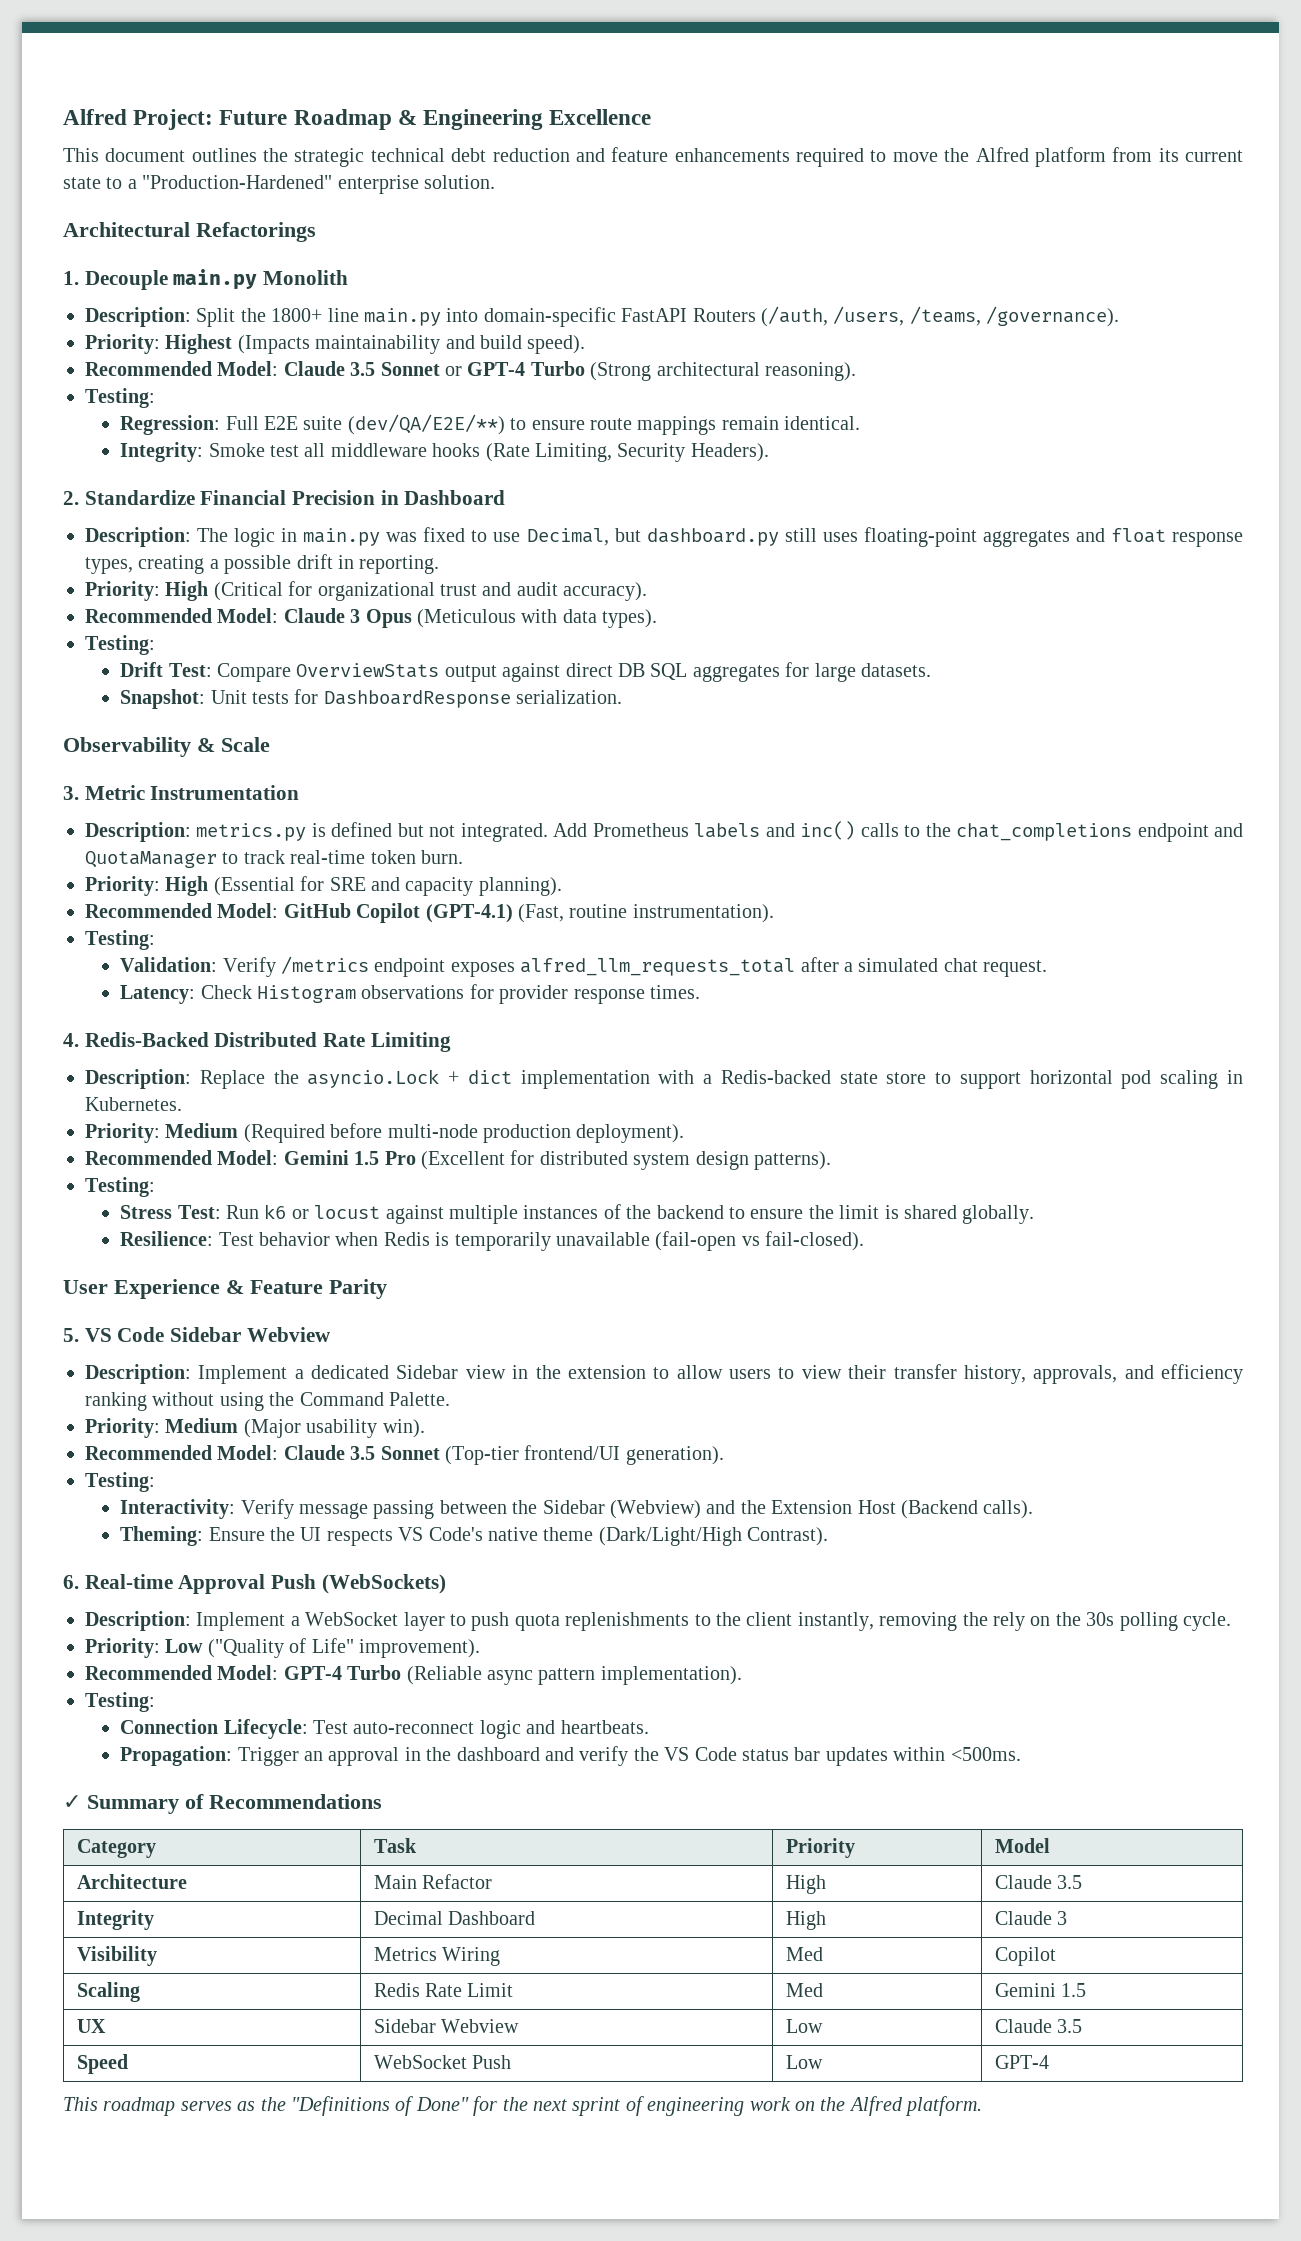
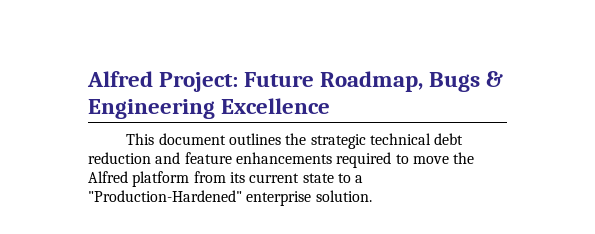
- Alfred Project: Future Roadmap & Engineering Excellence
+ Alfred Project: Future Roadmap, Bugs & Engineering Excellence
- Architectural Refactorings
- 1. Decouple main.py Monolith
- Description: Split the 1800+ line main.py into domain-specific FastAPI Routers (/auth, /users, /teams, /governance).
- Priority: Highest (Impacts maintainability and build speed).
- Recommended Model: Claude 3.5 Sonnet or GPT-4 Turbo (Strong architectural reasoning).
- Testing:
- Regression: Full E2E suite (dev/QA/E2E/**) to ensure route mappings remain identical.
- Integrity: Smoke test all middleware hooks (Rate Limiting, Security Headers).
- 2. Standardize Financial Precision in Dashboard
- Description: The logic in main.py was fixed to use Decimal, but dashboard.py still uses floating-point aggregates and float response types, creating a possible drift in reporting.
- Priority: High (Critical for organizational trust and audit accuracy).
- Recommended Model: Claude 3 Opus (Meticulous with data types).
- Testing:
- Drift Test: Compare OverviewStats output against direct DB SQL aggregates for large datasets.
- Snapshot: Unit tests for DashboardResponse serialization.
- Observability & Scale
- 3. Metric Instrumentation
- Description: metrics.py is defined but not integrated. Add Prometheus labels and inc() calls to the chat_completions endpoint and QuotaManager to track real-time token burn.
- Priority: High (Essential for SRE and capacity planning).
- Recommended Model: GitHub Copilot (GPT-4.1) (Fast, routine instrumentation).
- Testing:
- Validation: Verify /metrics endpoint exposes alfred_llm_requests_total after a simulated chat request.
- Latency: Check Histogram observations for provider response times.
- 4. Redis-Backed Distributed Rate Limiting
- Description: Replace the asyncio.Lock + dict implementation with a Redis-backed state store to support horizontal pod scaling in Kubernetes.
- Priority: Medium (Required before multi-node production deployment).
- Recommended Model: Gemini 1.5 Pro (Excellent for distributed system design patterns).
- Testing:
- Stress Test: Run k6 or locust against multiple instances of the backend to ensure the limit is shared globally.
- Resilience: Test behavior when Redis is temporarily unavailable (fail-open vs fail-closed).
- User Experience & Feature Parity
- 5. VS Code Sidebar Webview
- Description: Implement a dedicated Sidebar view in the extension to allow users to view their transfer history, approvals, and efficiency ranking without using the Command Palette.
- Priority: Medium (Major usability win).
- Recommended Model: Claude 3.5 Sonnet (Top-tier frontend/UI generation).
- Testing:
- Interactivity: Verify message passing between the Sidebar (Webview) and the Extension Host (Backend calls).
- Theming: Ensure the UI respects VS Code's native theme (Dark/Light/High Contrast).
- 6. Real-time Approval Push (WebSockets)
- Description: Implement a WebSocket layer to push quota replenishments to the client instantly, removing the rely on the 30s polling cycle.
- Priority: Low ("Quality of Life" improvement).
- Recommended Model: GPT-4 Turbo (Reliable async pattern implementation).
- Testing:
- Connection Lifecycle: Test auto-reconnect logic and heartbeats.
- Propagation: Trigger an approval in the dashboard and verify the VS Code status bar updates within <500ms.
- ✓ Summary of Recommendations
- Category | Task | Priority | Model
- Architecture | Main Refactor | High | Claude 3.5
- Integrity | Decimal Dashboard | High | Claude 3
- Visibility | Metrics Wiring | Med | Copilot
- Scaling | Redis Rate Limit | Med | Gemini 1.5
- UX | Sidebar Webview | Low | Claude 3.5
- Speed | WebSocket Push | Low | GPT-4
- This roadmap serves as the "Definitions of Done" for the next sprint of engineering work on the Alfred platform.

